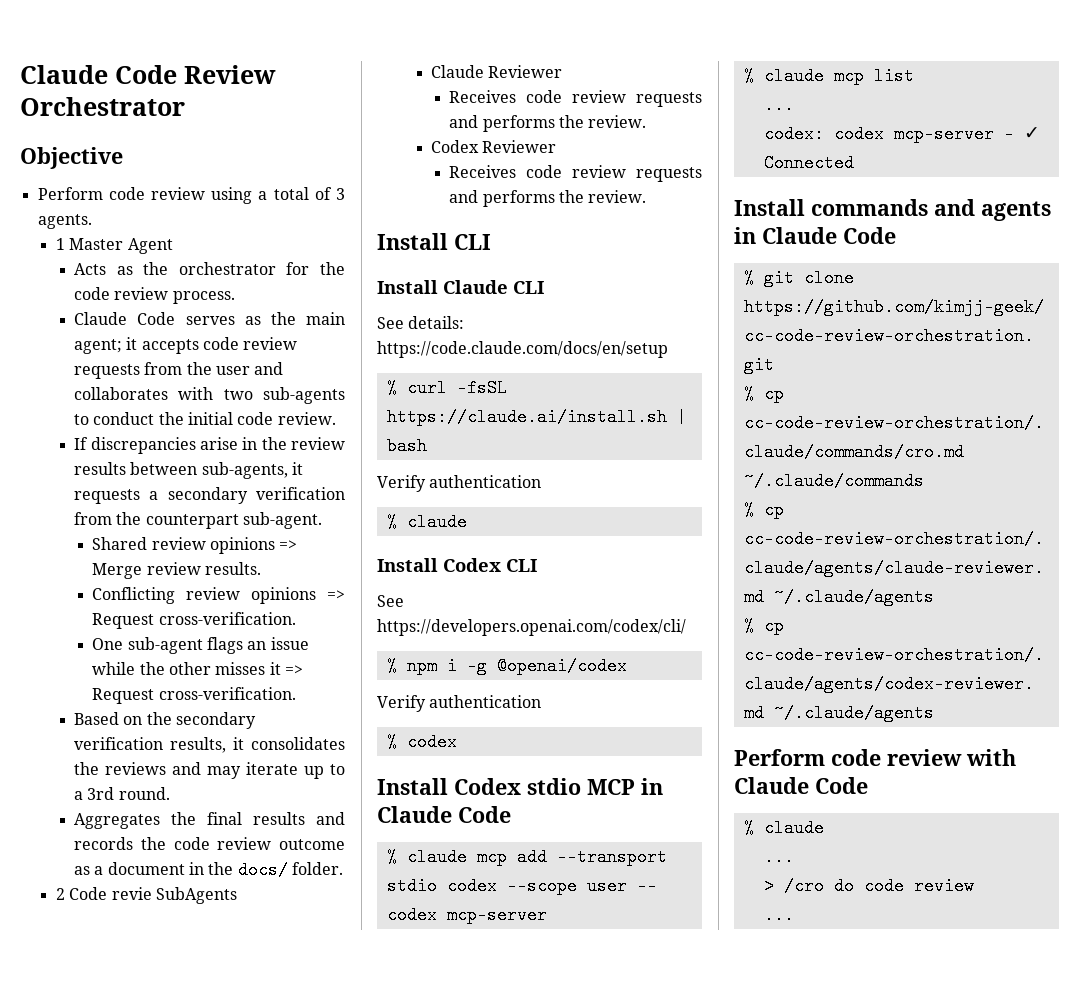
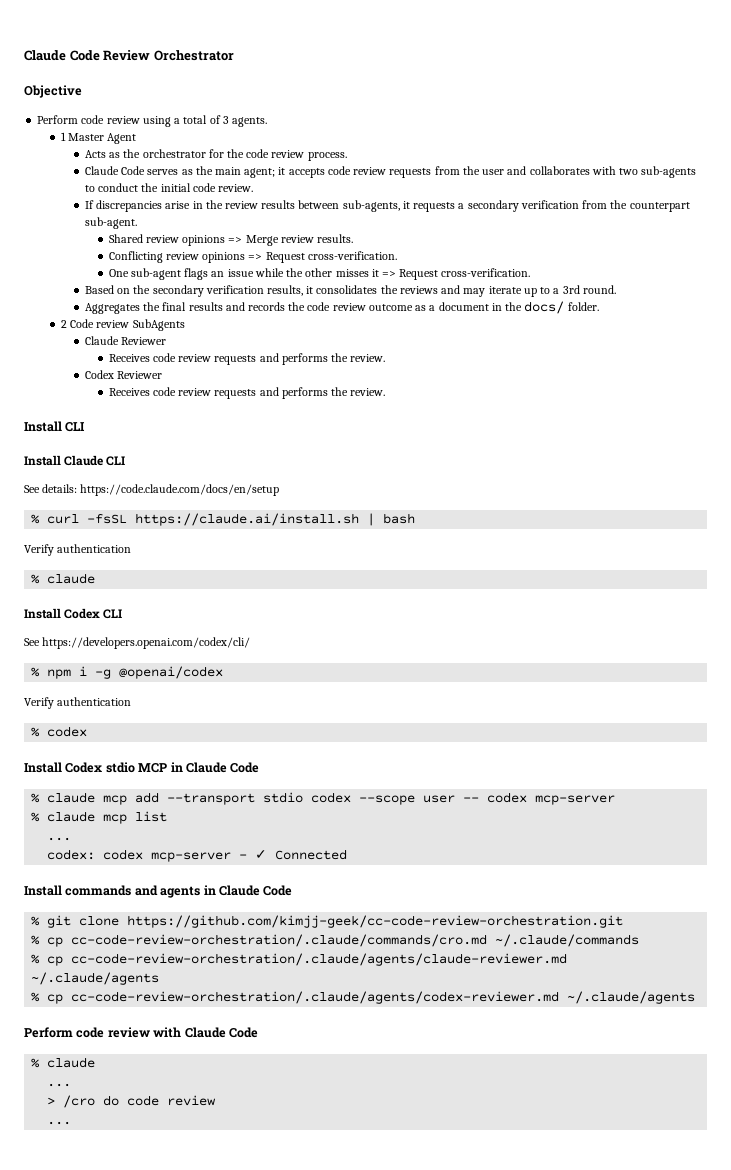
- 2 Code revie SubAgents
+ 2 Code review SubAgents

